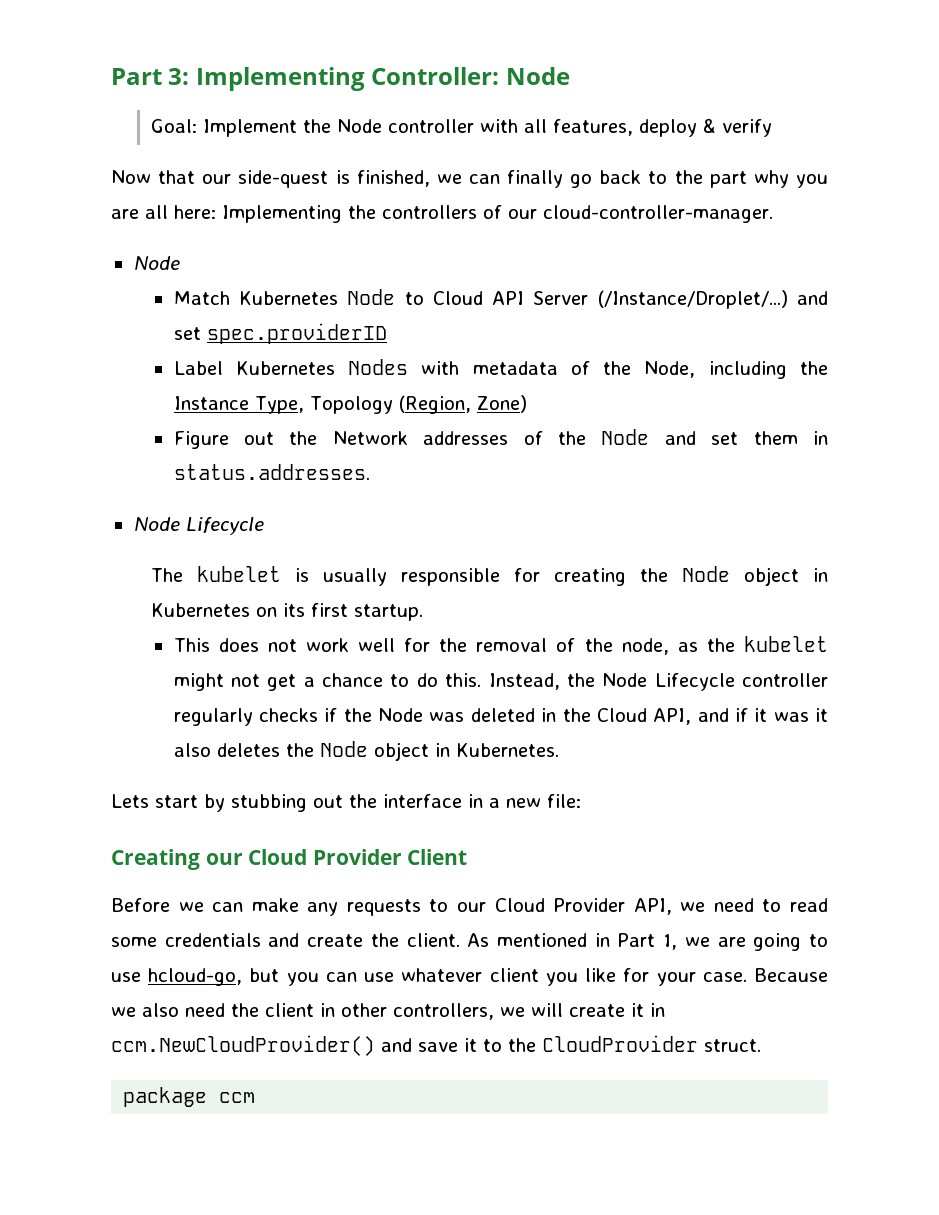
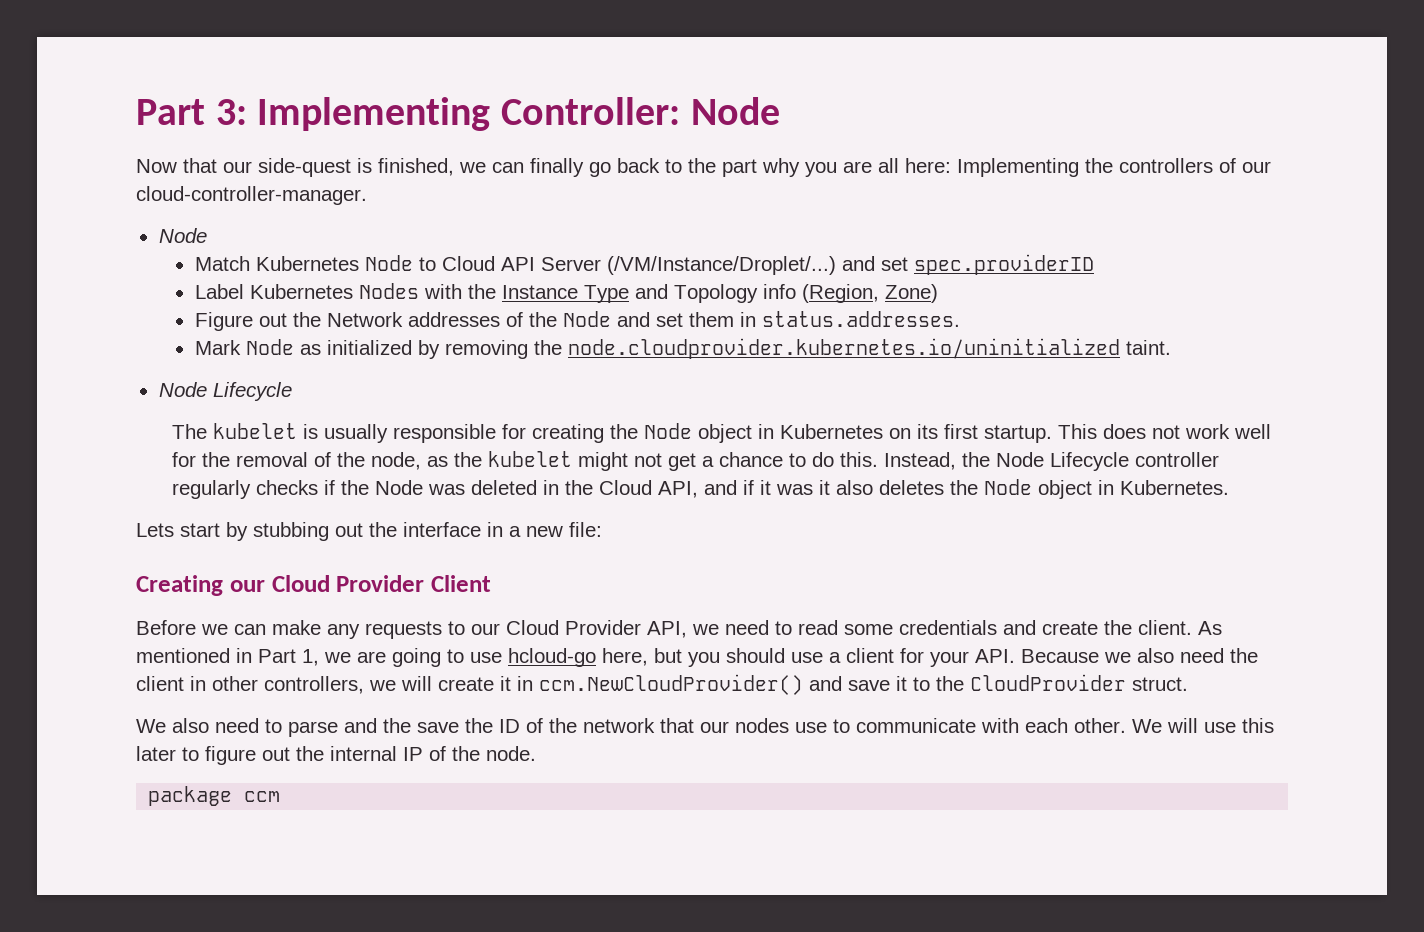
- Goal: Implement the Node controller with all features, deploy & verify
- Match Kubernetes Node to Cloud API Server (/Instance/Droplet/...) and set spec.providerID
+ Match Kubernetes Node to Cloud API Server (/VM/Instance/Droplet/...) and set spec.providerID
- Label Kubernetes Nodes with metadata of the Node, including the Instance Type, Topology (Region, Zone)
+ Label Kubernetes Nodes with the Instance Type and Topology info (Region, Zone)
+ Mark Node as initialized by removing the node.cloudprovider.kubernetes.io/uninitialized taint.
- The kubelet is usually responsible for creating the Node object in Kubernetes on its first startup.
- This does not work well for the removal of the node, as the kubelet might not get a chance to do this.
+ The kubelet is usually responsible for creating the Node object in Kubernetes on its first startup. This does not work well for the removal of the node, as the kubelet might not get a chance to do this.
- As mentioned in Part 1, we are going to use hcloud-go, but you can use whatever client you like for your case. Because we also need the client in other controllers, we will create it in ccm.NewCloudProvider() and save it to the CloudProvider struct.
+ As mentioned in Part 1, we are going to use hcloud-go here, but you should use a client for your API. Because we also need the client in other controllers, we will create it in ccm.NewCloudProvider() and save it to the CloudProvider struct.
+ We also need to parse and the save the ID of the network that our nodes use to communicate with each other. We will use this later to figure out the internal IP of the node.

